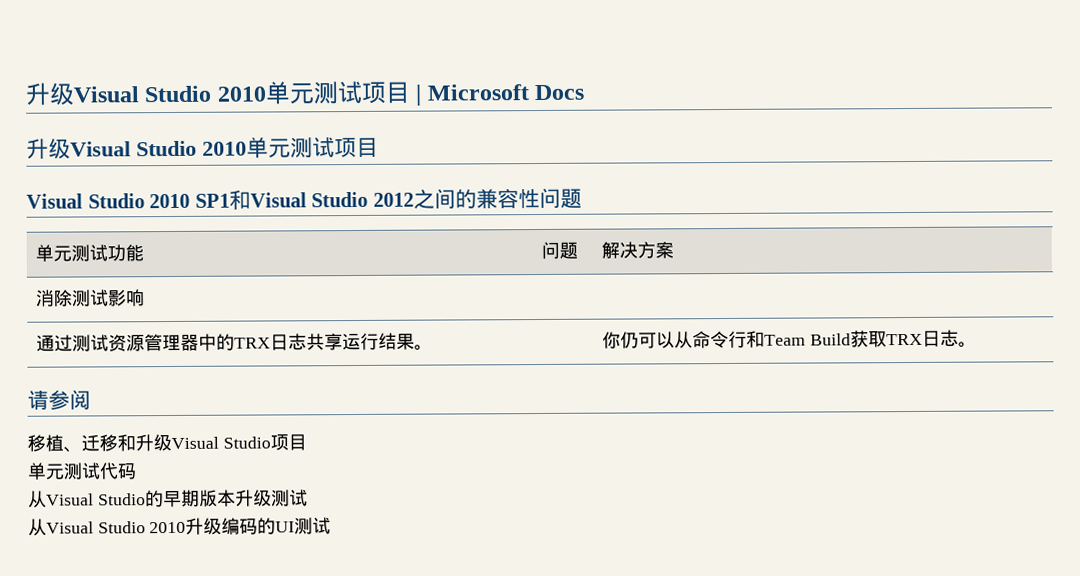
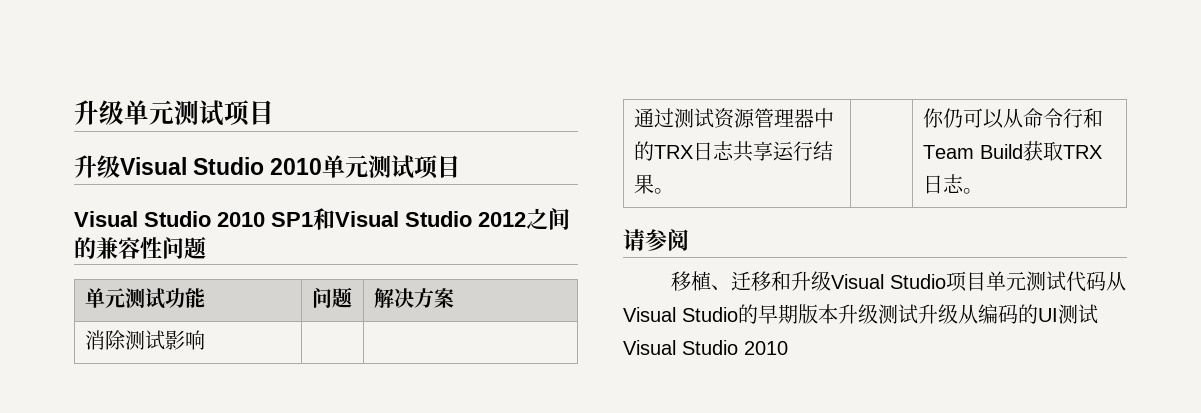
- 升级Visual Studio 2010单元测试项目 | Microsoft Docs
+ 升级单元测试项目
- 移植、迁移和升级Visual Studio项目
- 单元测试代码
- 从Visual Studio的早期版本升级测试
- 从Visual Studio 2010升级编码的UI测试
+ 移植、迁移和升级Visual Studio项目单元测试代码从Visual Studio的早期版本升级测试升级从编码的UI测试Visual Studio 2010

